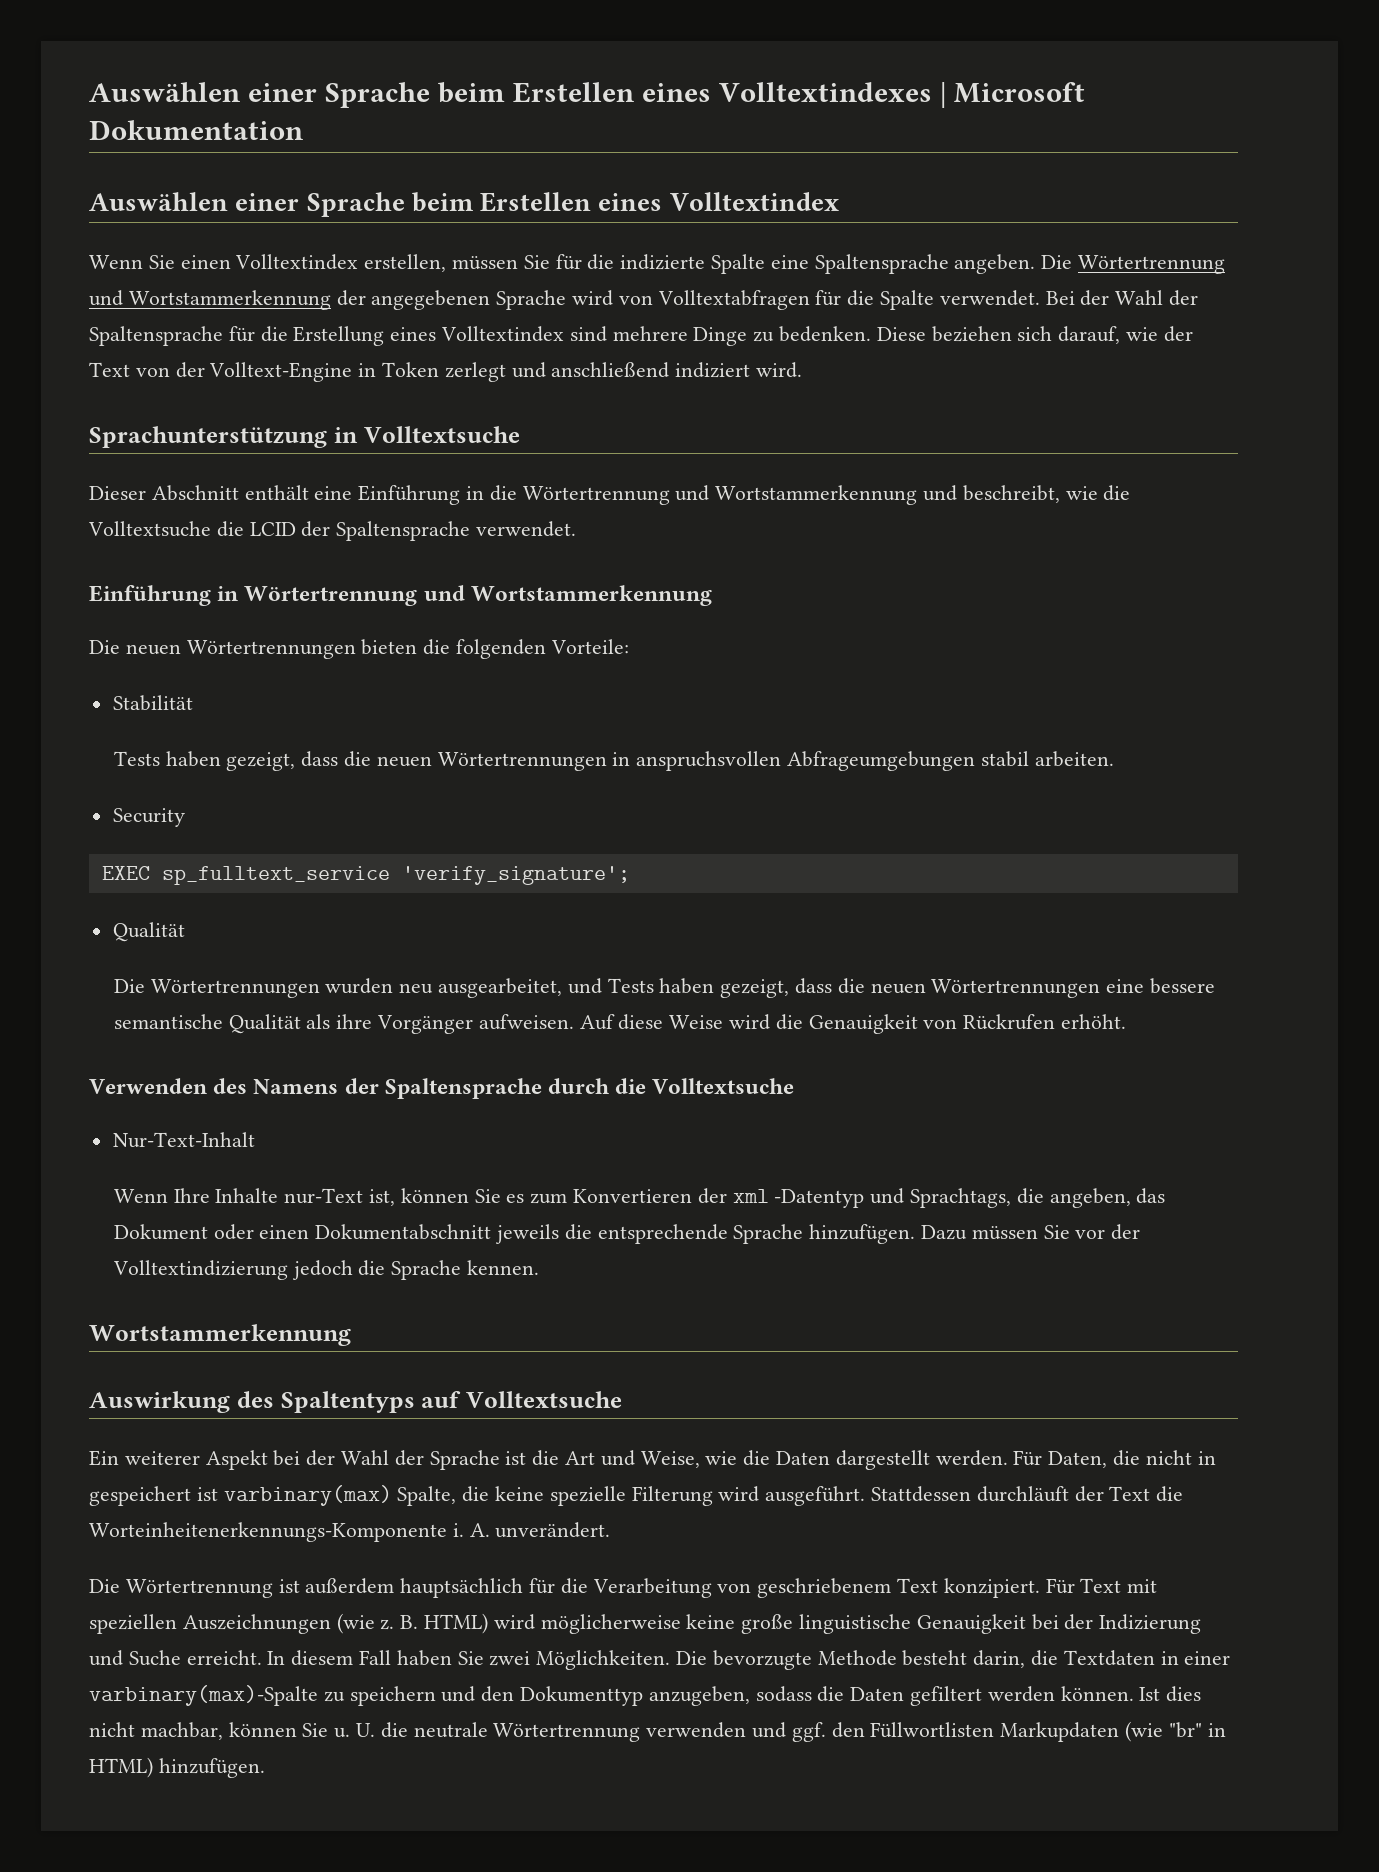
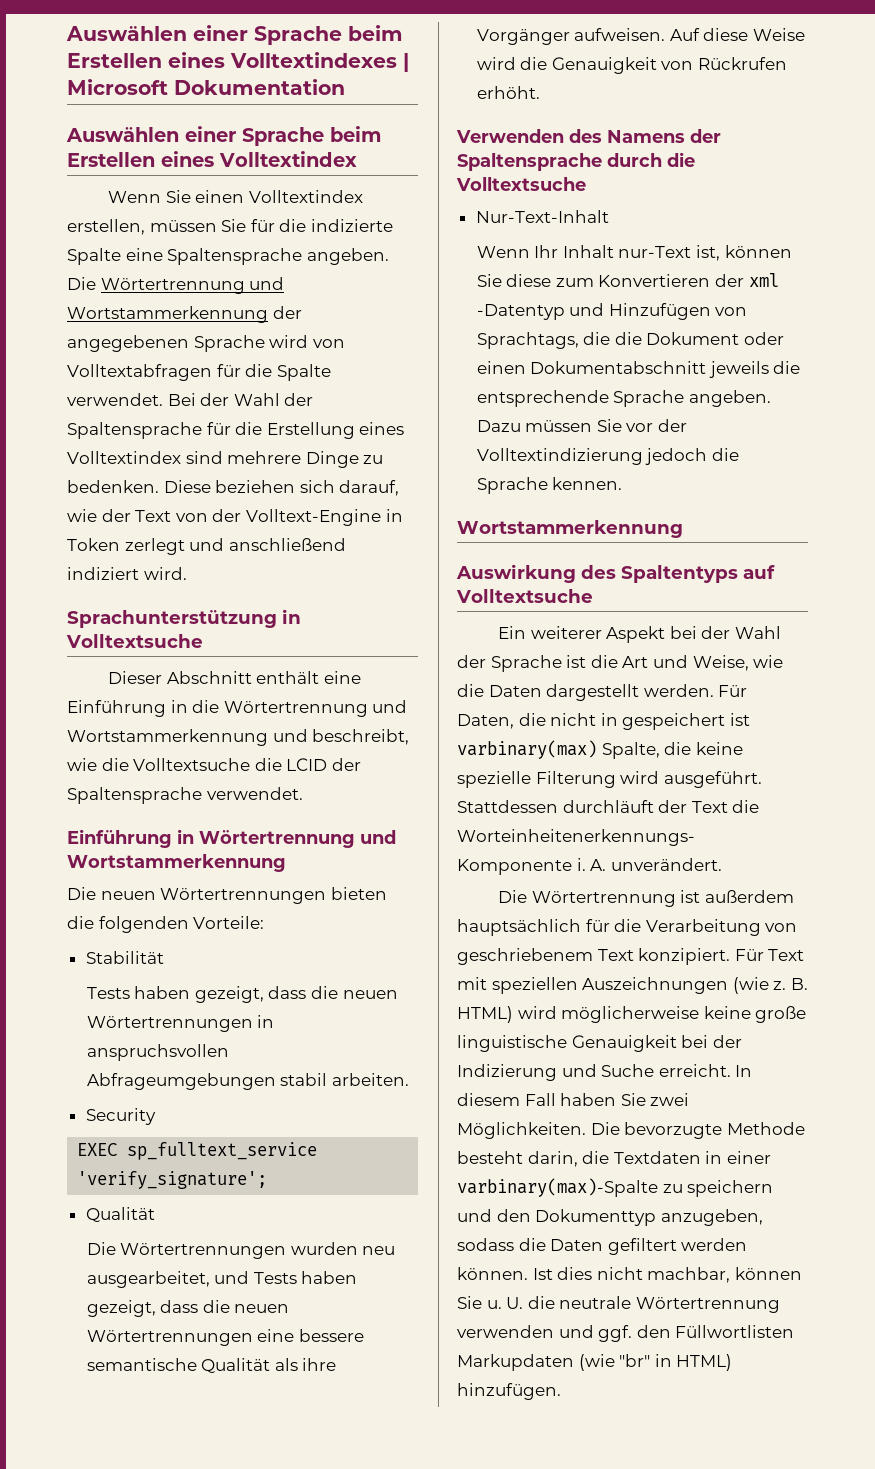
- Wenn Ihre Inhalte nur-Text ist, können Sie es zum Konvertieren der xml -Datentyp und Sprachtags, die angeben, das Dokument oder einen Dokumentabschnitt jeweils die entsprechende Sprache hinzufügen.
+ Wenn Ihr Inhalt nur-Text ist, können Sie diese zum Konvertieren der xml -Datentyp und Hinzufügen von Sprachtags, die die Dokument oder einen Dokumentabschnitt jeweils die entsprechende Sprache angeben.

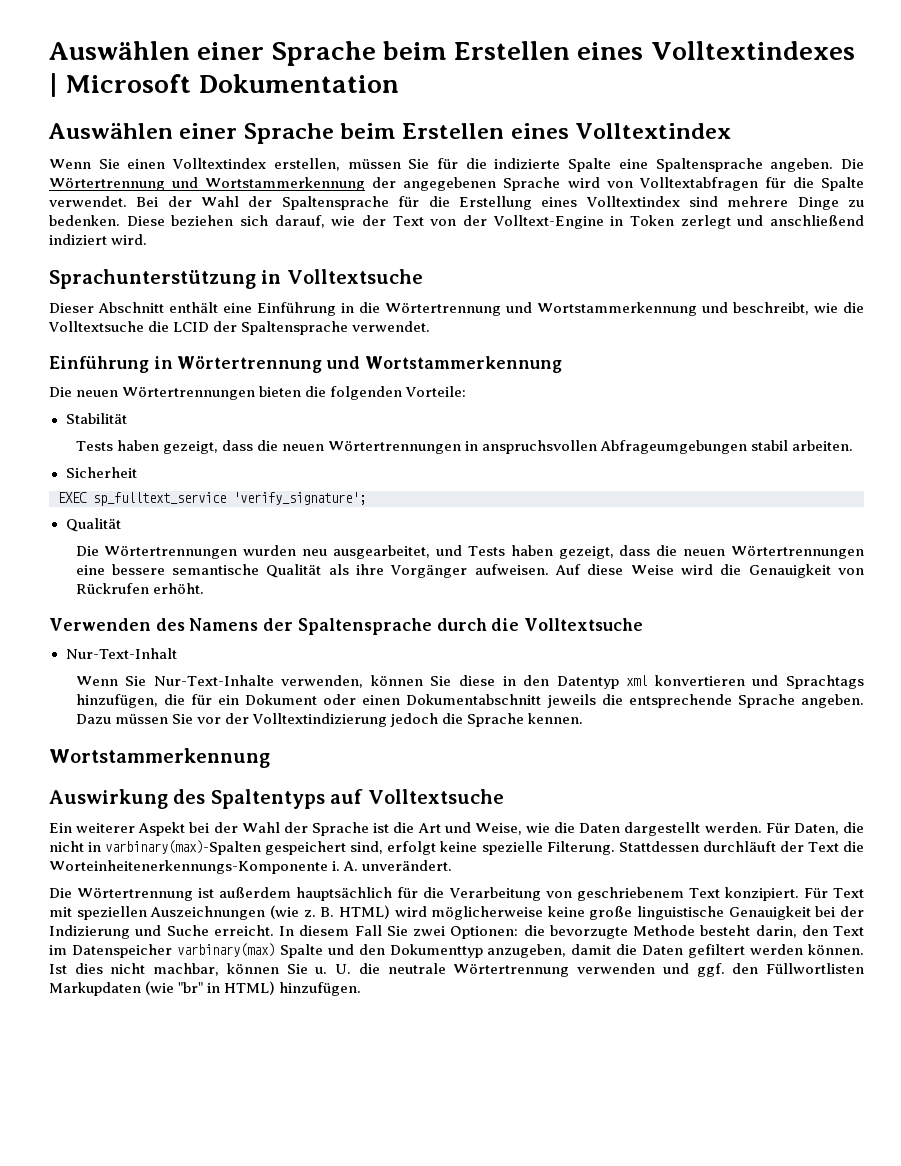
- Security
+ Sicherheit
- Wenn Ihr Inhalt nur-Text ist, können Sie diese zum Konvertieren der xml -Datentyp und Hinzufügen von Sprachtags, die die Dokument oder einen Dokumentabschnitt jeweils die entsprechende Sprache angeben.
+ Wenn Sie Nur-Text-Inhalte verwenden, können Sie diese in den Datentyp xml konvertieren und Sprachtags hinzufügen, die für ein Dokument oder einen Dokumentabschnitt jeweils die entsprechende Sprache angeben.
- Für Daten, die nicht in gespeichert ist varbinary(max) Spalte, die keine spezielle Filterung wird ausgeführt.
+ Für Daten, die nicht in varbinary(max)-Spalten gespeichert sind, erfolgt keine spezielle Filterung.
- In diesem Fall haben Sie zwei Möglichkeiten. Die bevorzugte Methode besteht darin, die Textdaten in einer varbinary(max)-Spalte zu speichern und den Dokumenttyp anzugeben, sodass die Daten gefiltert werden können.
+ In diesem Fall Sie zwei Optionen: die bevorzugte Methode besteht darin, den Text im Datenspeicher varbinary(max) Spalte und den Dokumenttyp anzugeben, damit die Daten gefiltert werden können.

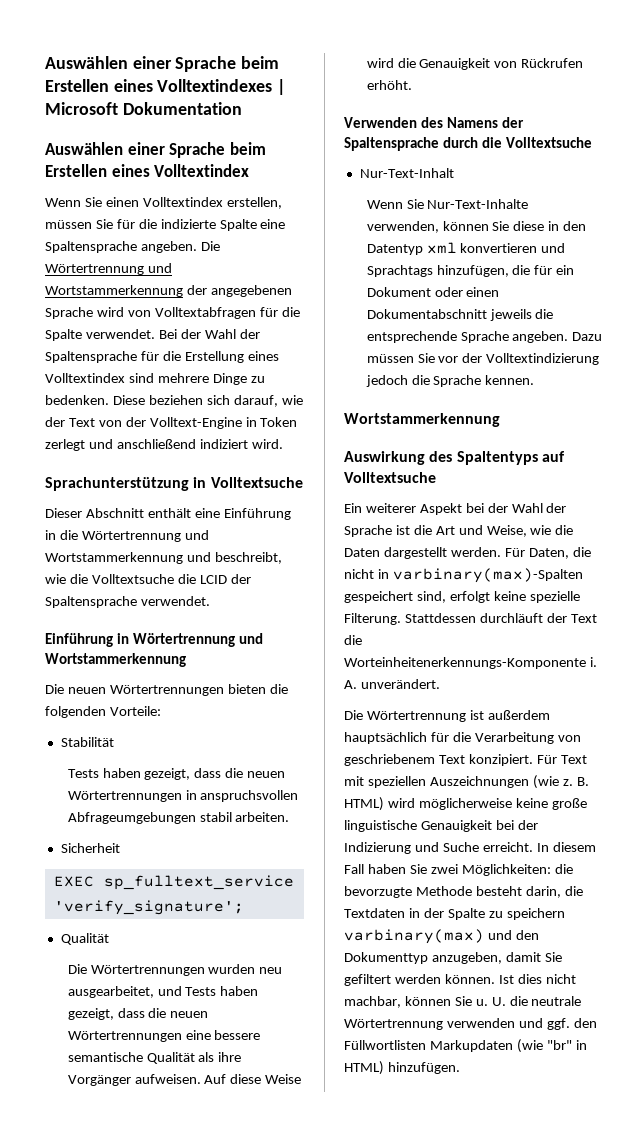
- In diesem Fall Sie zwei Optionen: die bevorzugte Methode besteht darin, den Text im Datenspeicher varbinary(max) Spalte und den Dokumenttyp anzugeben, damit die Daten gefiltert werden können.
+ In diesem Fall haben Sie zwei Möglichkeiten: die bevorzugte Methode besteht darin, die Textdaten in der Spalte zu speichern varbinary(max) und den Dokumenttyp anzugeben, damit Sie gefiltert werden können.

